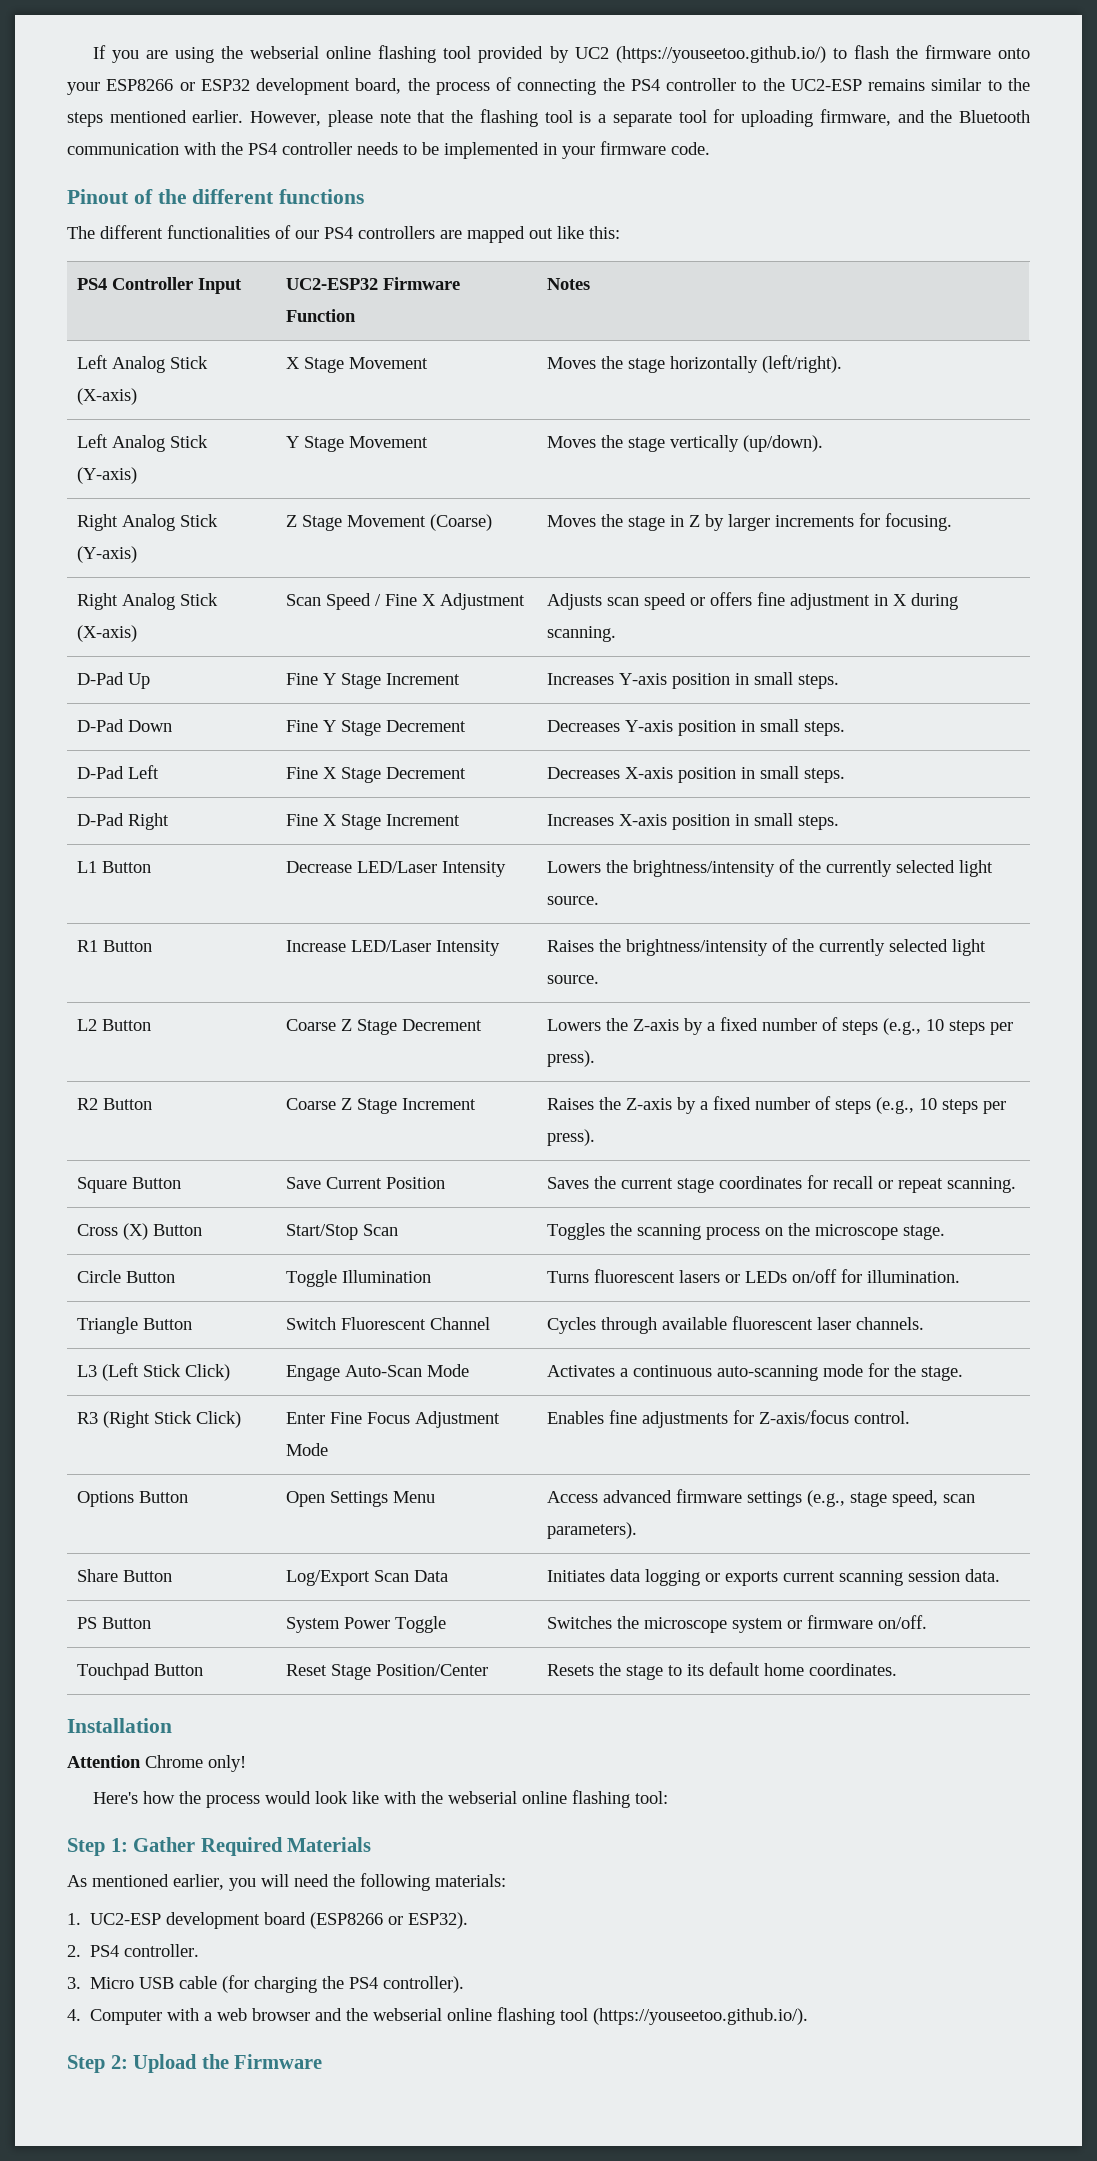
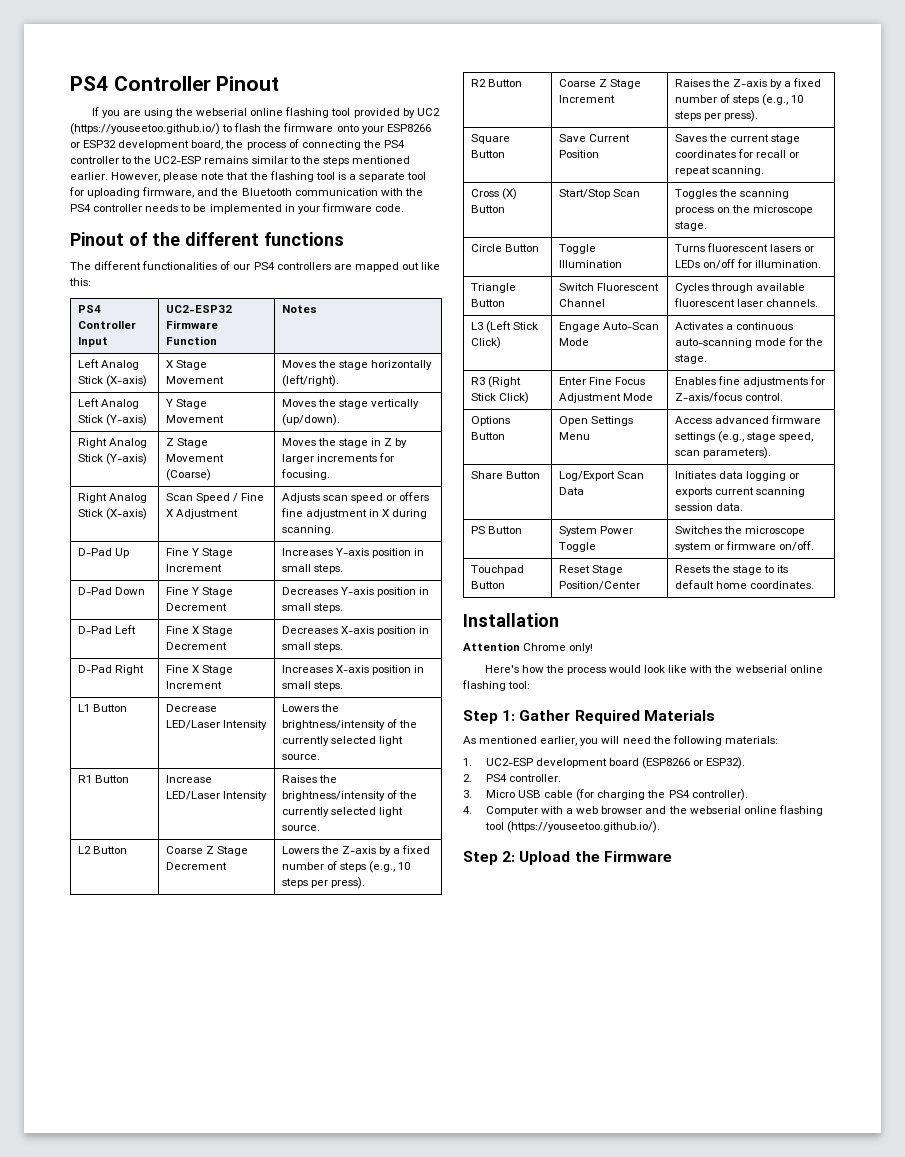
+ PS4 Controller Pinout

